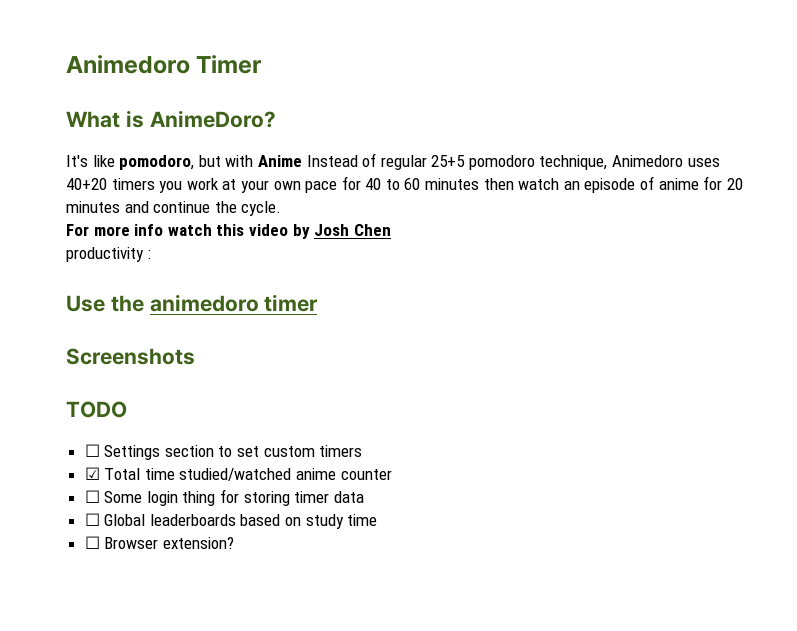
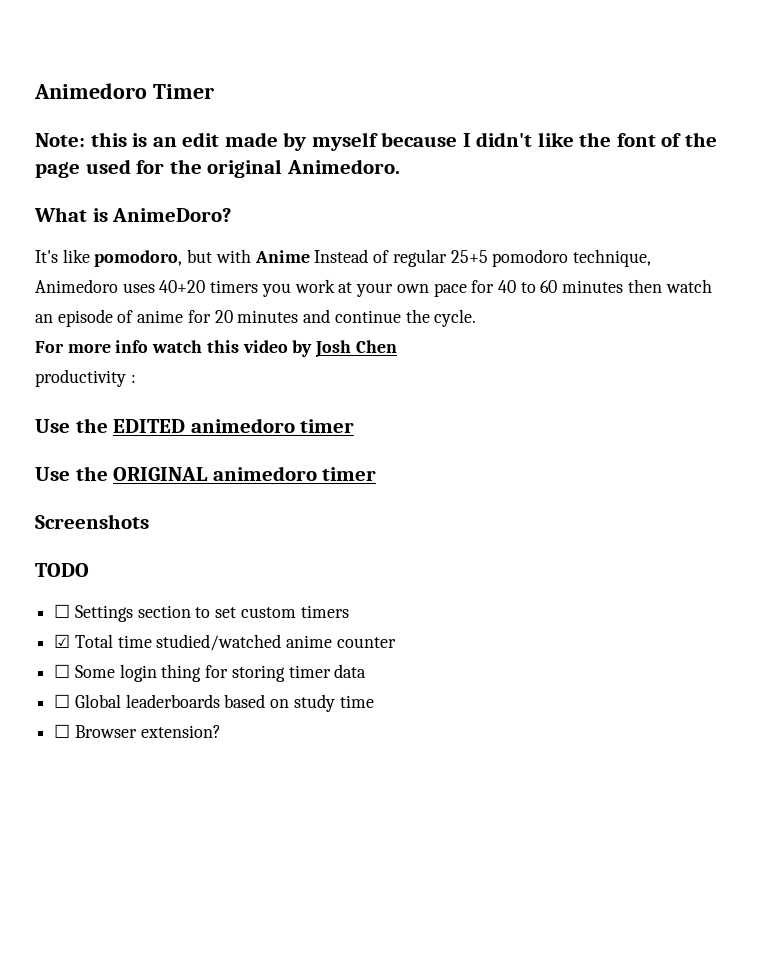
+ Note: this is an edit made by myself because I didn't like the font of the page used for the original Animedoro.
- Use the animedoro timer
+ Use the EDITED animedoro timer
+ Use the ORIGINAL animedoro timer

